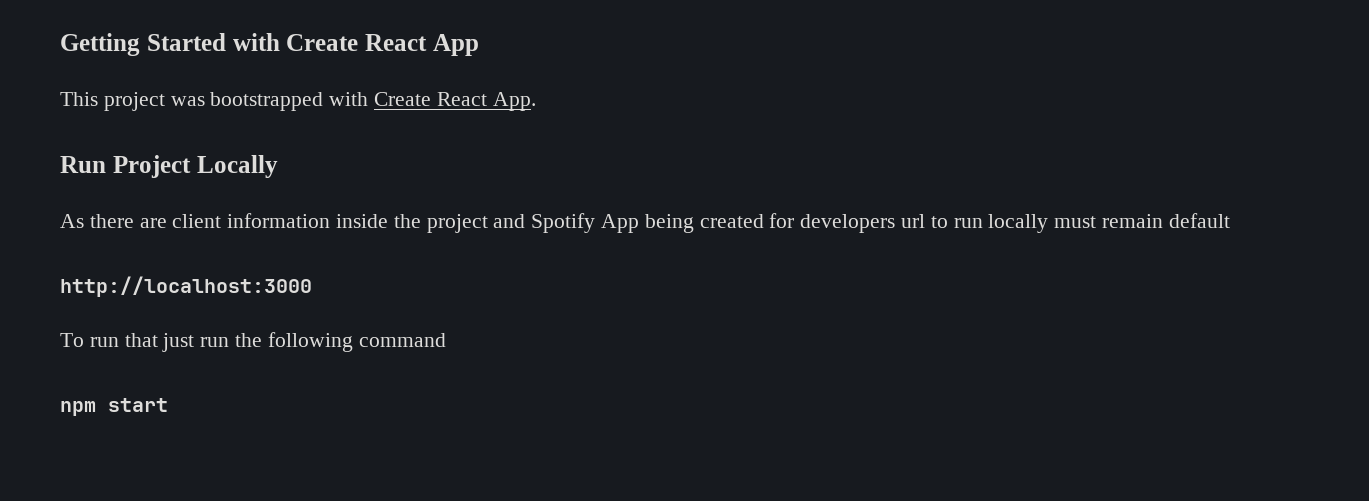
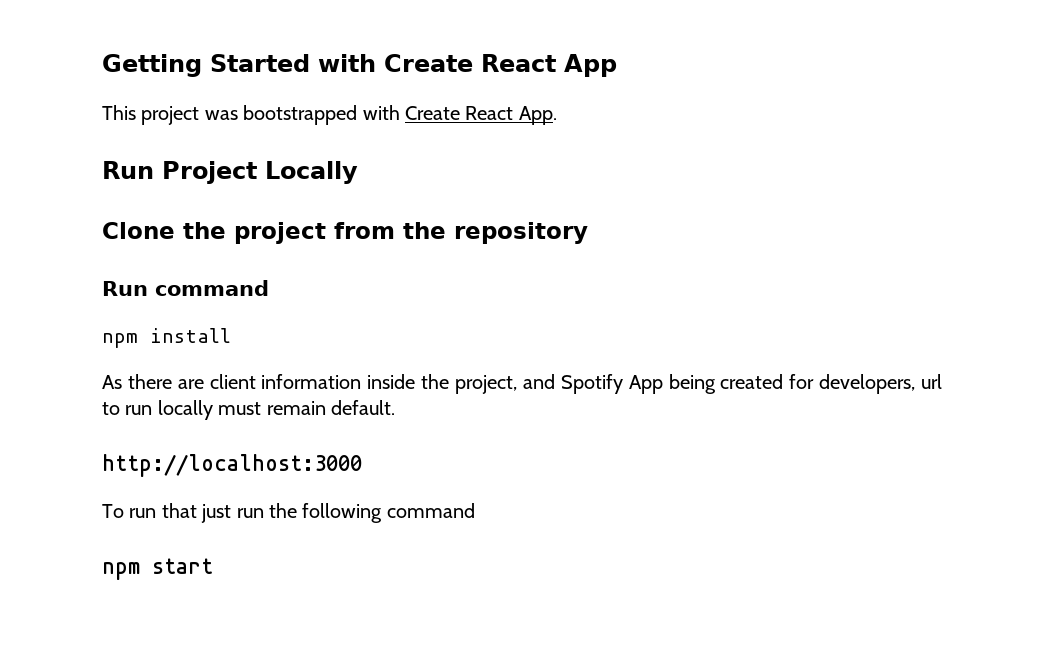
+ Clone the project from the repository
+ Run command
+ npm install
- As there are client information inside the project and Spotify App being created for developers url to run locally must remain default
+ As there are client information inside the project, and Spotify App being created for developers, url to run locally must remain default.

